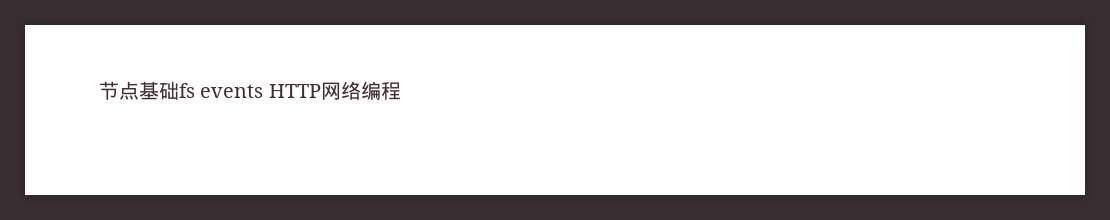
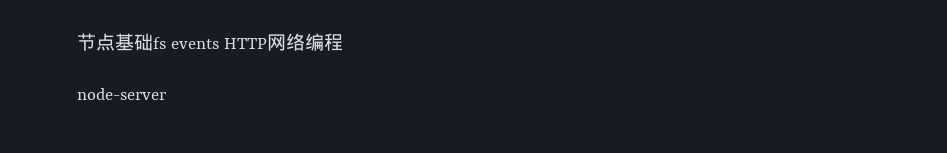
+ node-server

